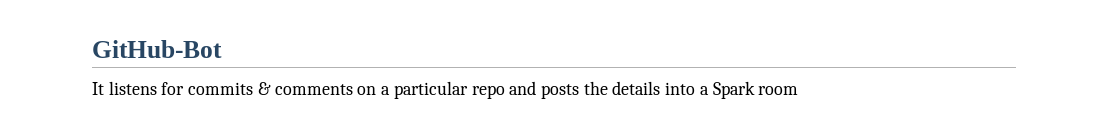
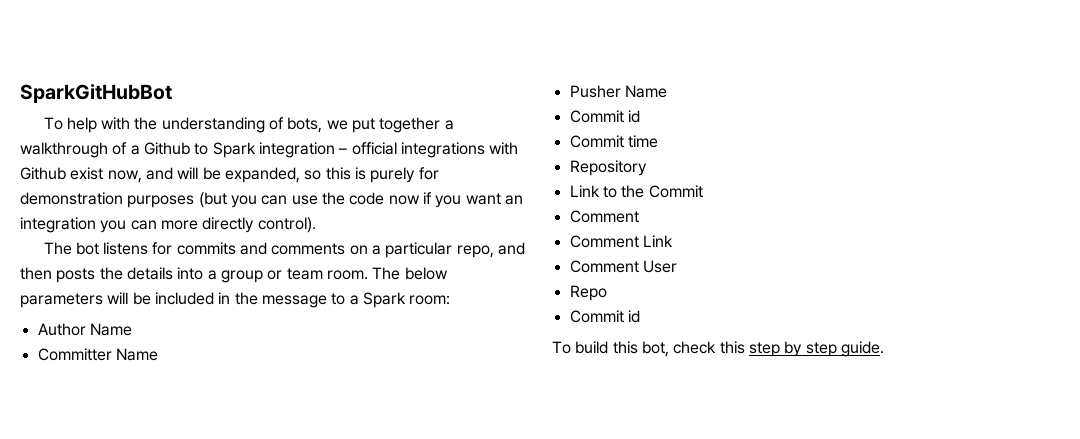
- GitHub-Bot
- It listens for commits & comments on a particular repo and posts the details into a Spark room
+ SparkGitHubBot
+ To help with the understanding of bots, we put together a walkthrough of a Github to Spark integration – official integrations with Github exist now, and will be expanded, so this is purely for demonstration purposes (but you can use the code now if you want an integration you can more directly control).
+ The bot listens for commits and comments on a particular repo, and then posts the details into a group or team room. The below parameters will be included in the message to a Spark room:
+ Author Name
+ Committer Name
+ Pusher Name
+ Commit id
+ Commit time
+ Repository
+ Link to the Commit
+ Comment
+ Comment Link
+ Comment User
+ Repo
+ Commit id
+ To build this bot, check this step by step guide.

